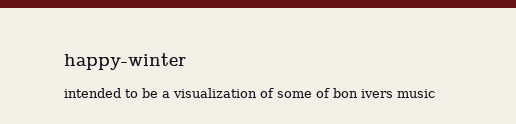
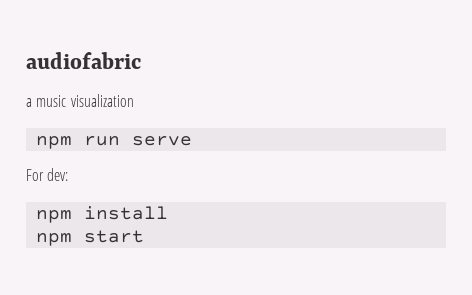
- happy-winter
- intended to be a visualization of some of bon ivers music
+ audiofabric
+ a music visualization
+ npm run serve
+ For dev:
+ npm install
+ npm start

